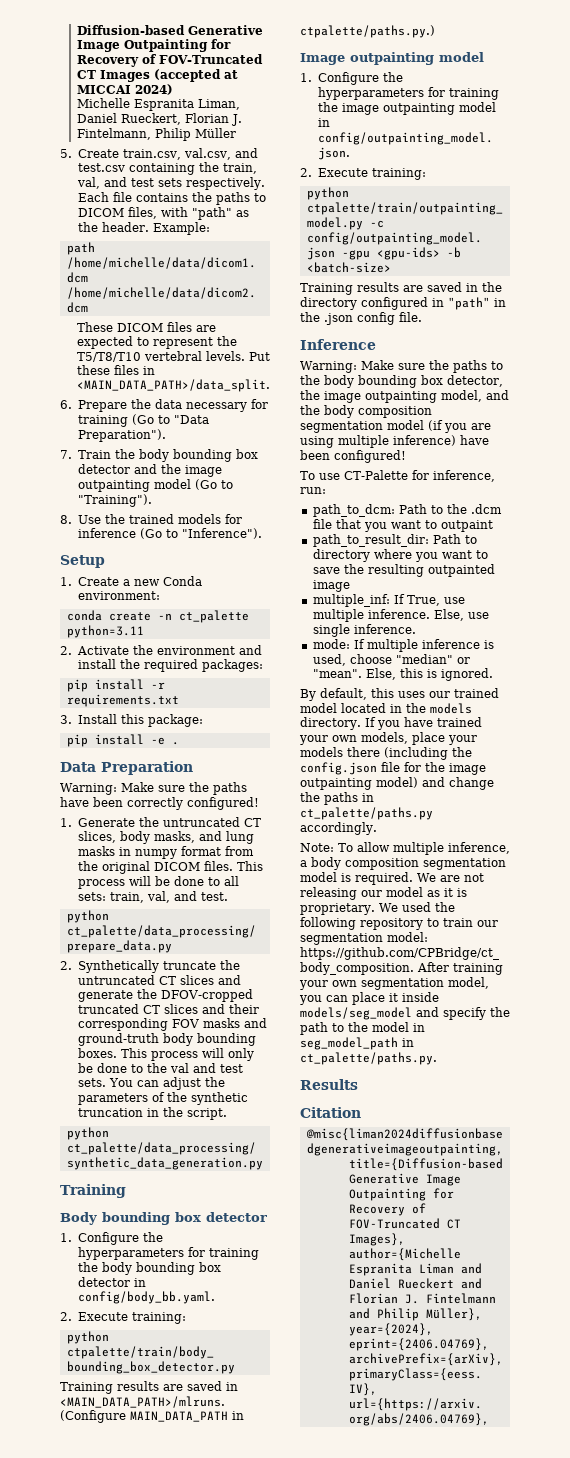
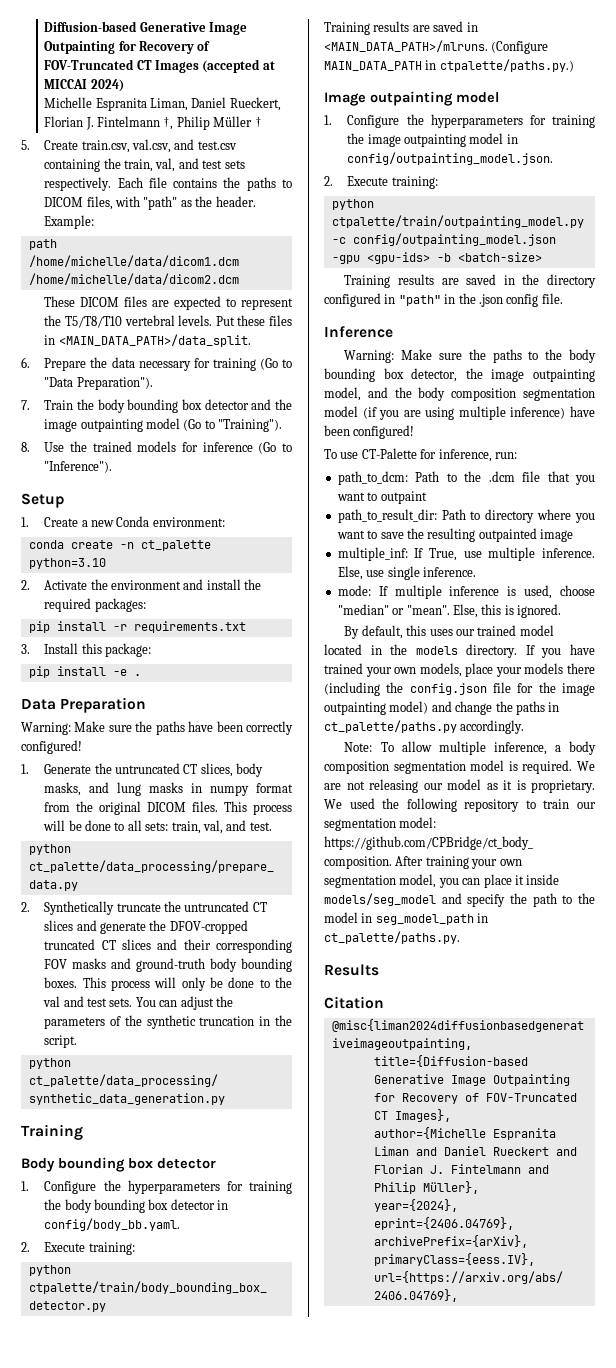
- Michelle Espranita Liman, Daniel Rueckert, Florian J. Fintelmann, Philip Müller
+ Michelle Espranita Liman, Daniel Rueckert, Florian J. Fintelmann †, Philip Müller †
- conda create -n ct_palette python=3.11
+ conda create -n ct_palette python=3.10

